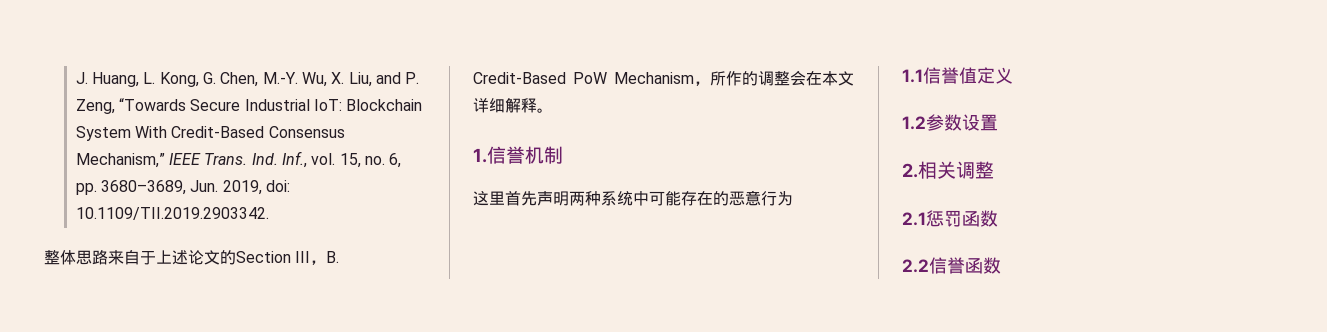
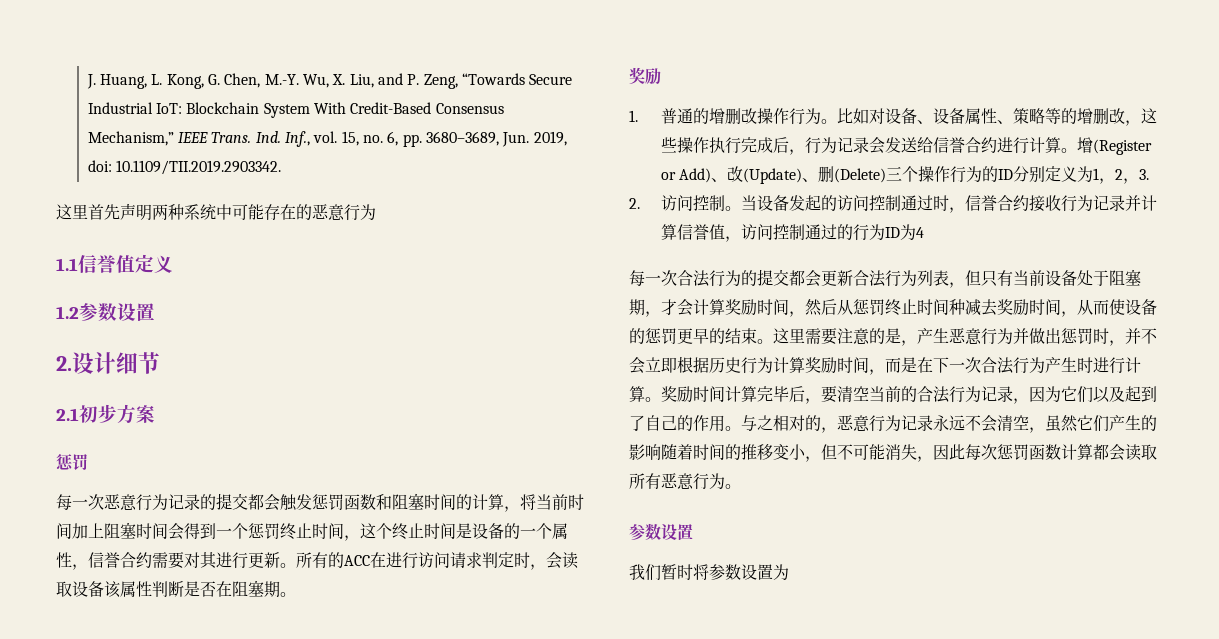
- 整体思路来自于上述论文的Section III，B. Credit-Based PoW Mechanism，所作的调整会在本文详细解释。
- 1.信誉机制
- 2.相关调整
+ 2.设计细节
- 2.1惩罚函数
- 2.2信誉函数
+ 2.1初步方案
+ 惩罚
+ 每一次恶意行为记录的提交都会触发惩罚函数和阻塞时间的计算，将当前时间加上阻塞时间会得到一个惩罚终止时间，这个终止时间是设备的一个属性，信誉合约需要对其进行更新。所有的ACC在进行访问请求判定时，会读取设备该属性判断是否在阻塞期。
+ 奖励
+ 1.普通的增删改操作行为。比如对设备、设备属性、策略等的增删改，这些操作执行完成后，行为记录会发送给信誉合约进行计算。增(Register or Add)、改(Update)、删(Delete)三个操作行为的ID分别定义为1，2，3.
+ 2.访问控制。当设备发起的访问控制通过时，信誉合约接收行为记录并计算信誉值，访问控制通过的行为ID为4
+ 每一次合法行为的提交都会更新合法行为列表，但只有当前设备处于阻塞期，才会计算奖励时间，然后从惩罚终止时间种减去奖励时间，从而使设备的惩罚更早的结束。这里需要注意的是，产生恶意行为并做出惩罚时，并不会立即根据历史行为计算奖励时间，而是在下一次合法行为产生时进行计算。奖励时间计算完毕后，要清空当前的合法行为记录，因为它们以及起到了自己的作用。与之相对的，恶意行为记录永远不会清空，虽然它们产生的影响随着时间的推移变小，但不可能消失，因此每次惩罚函数计算都会读取所有恶意行为。
+ 参数设置
+ 我们暂时将参数设置为

